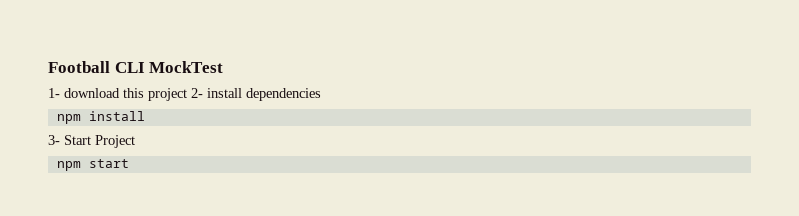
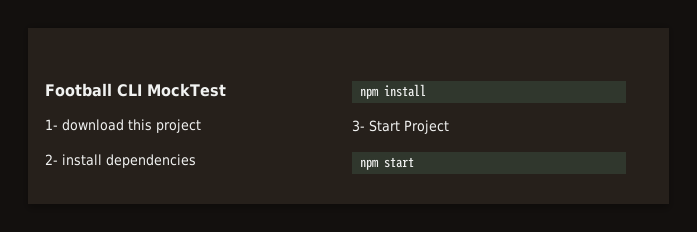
- 1- download this project 2- install dependencies
+ 1- download this project
+ 2- install dependencies

